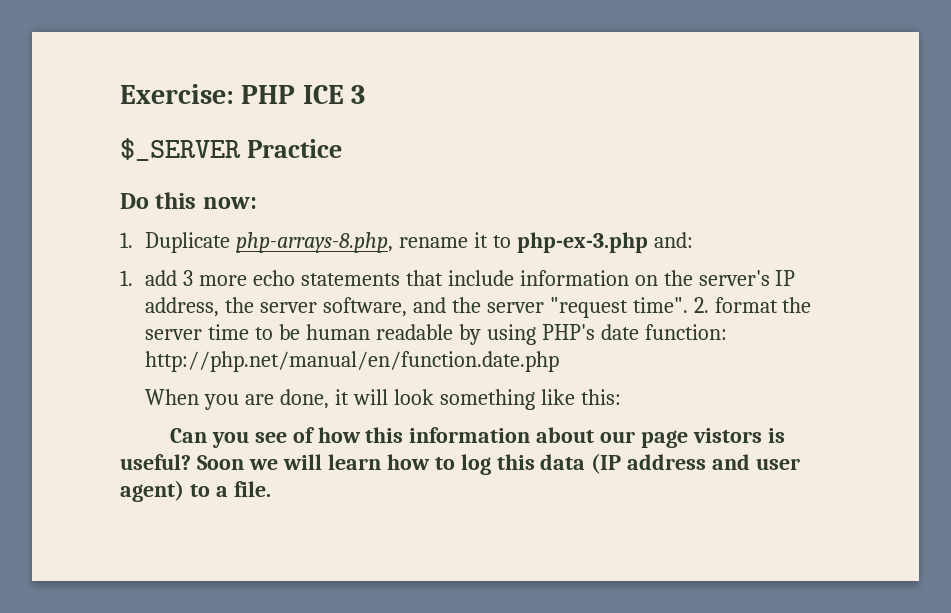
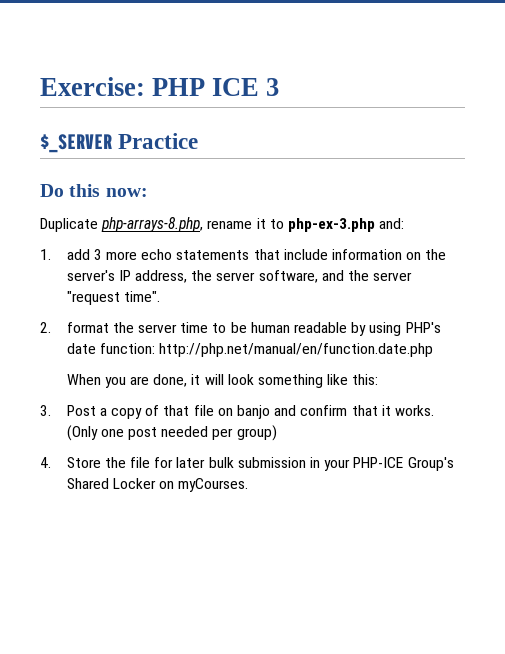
- 1. Duplicate php-arrays-8.php, rename it to php-ex-3.php and:
+ Duplicate php-arrays-8.php, rename it to php-ex-3.php and:
- 1. add 3 more echo statements that include information on the server's IP address, the server software, and the server "request time". 2. format the server time to be human readable by using PHP's date function: http://php.net/manual/en/function.date.php
+ 1. add 3 more echo statements that include information on the server's IP address, the server software, and the server "request time".
+ 2. format the server time to be human readable by using PHP's date function: http://php.net/manual/en/function.date.php
- Can you see of how this information about our page vistors is useful? Soon we will learn how to log this data (IP address and user agent) to a file.
+ 3. Post a copy of that file on banjo and confirm that it works. (Only one post needed per group)
+ 4. Store the file for later bulk submission in your PHP-ICE Group's Shared Locker on myCourses.

